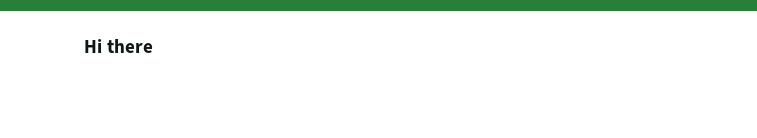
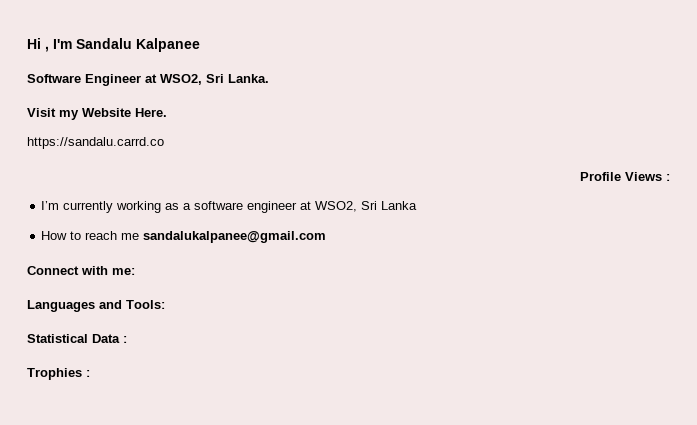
- Hi there
+ Hi , I'm Sandalu Kalpanee
+ Software Engineer at WSO2, Sri Lanka.
+ Visit my Website Here.
+ https://sandalu.carrd.co
+ Profile Views :
+ I’m currently working as a software engineer at WSO2, Sri Lanka
+ How to reach me sandalukalpanee@gmail.com
+ Connect with me:
+ Languages and Tools:
+ Statistical Data :
+ Trophies :

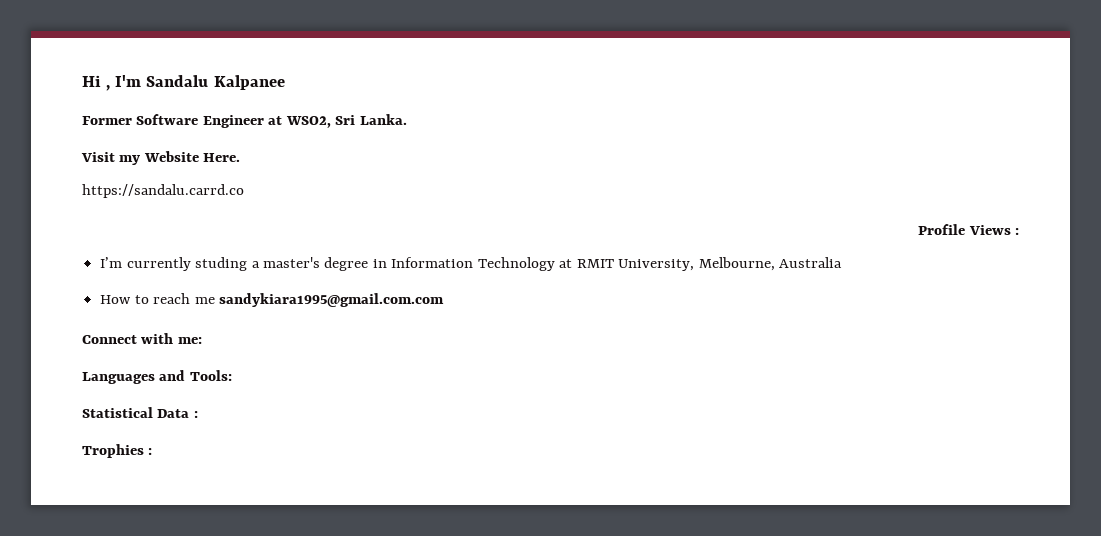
- Software Engineer at WSO2, Sri Lanka.
+ Former Software Engineer at WSO2, Sri Lanka.
- I’m currently working as a software engineer at WSO2, Sri Lanka
+ I’m currently studing a master's degree in Information Technology at RMIT University, Melbourne, Australia
- How to reach me sandalukalpanee@gmail.com
+ How to reach me sandykiara1995@gmail.com.com

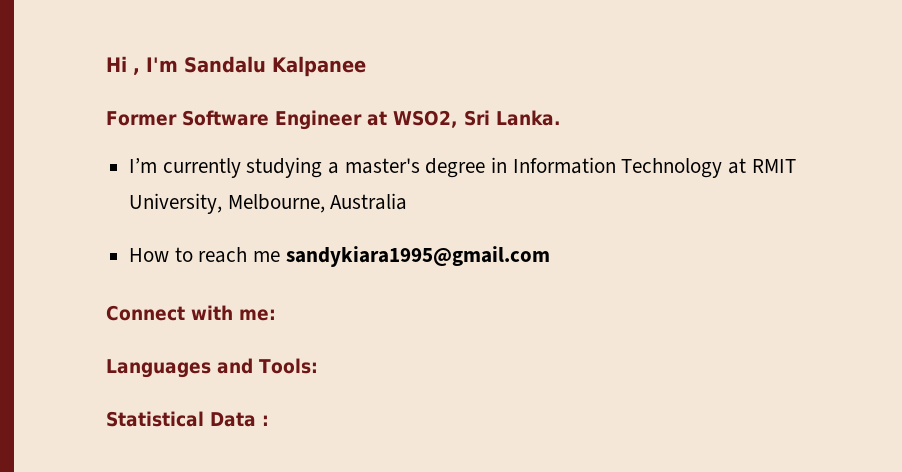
- Visit my Website Here.
- https://sandalu.carrd.co
- Profile Views :
- I’m currently studing a master's degree in Information Technology at RMIT University, Melbourne, Australia
+ I’m currently studying a master's degree in Information Technology at RMIT University, Melbourne, Australia
- How to reach me sandykiara1995@gmail.com.com
+ How to reach me sandykiara1995@gmail.com
- Trophies :

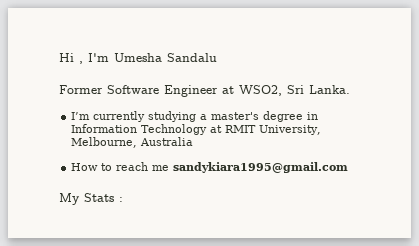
- Hi , I'm Sandalu Kalpanee
+ Hi , I'm Umesha Sandalu
- Connect with me:
- Languages and Tools:
- Statistical Data :
+ My Stats :

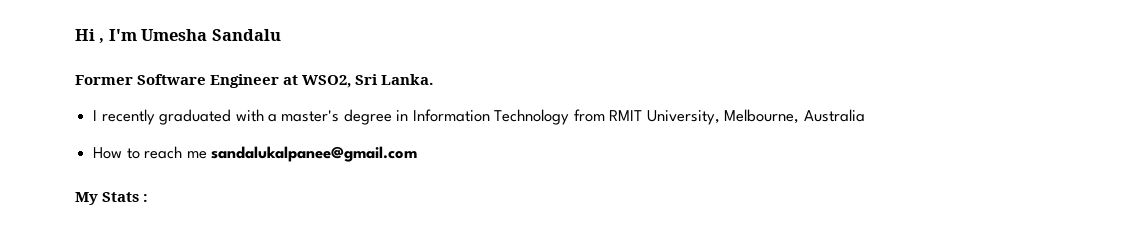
- I’m currently studying a master's degree in Information Technology at RMIT University, Melbourne, Australia
+ I recently graduated with a master's degree in Information Technology from RMIT University, Melbourne, Australia
- How to reach me sandykiara1995@gmail.com
+ How to reach me sandalukalpanee@gmail.com

